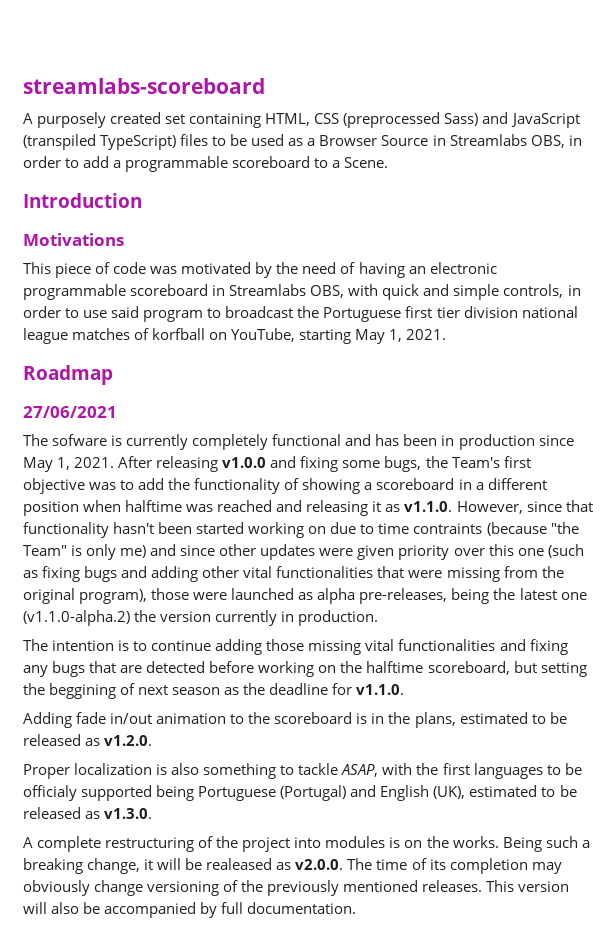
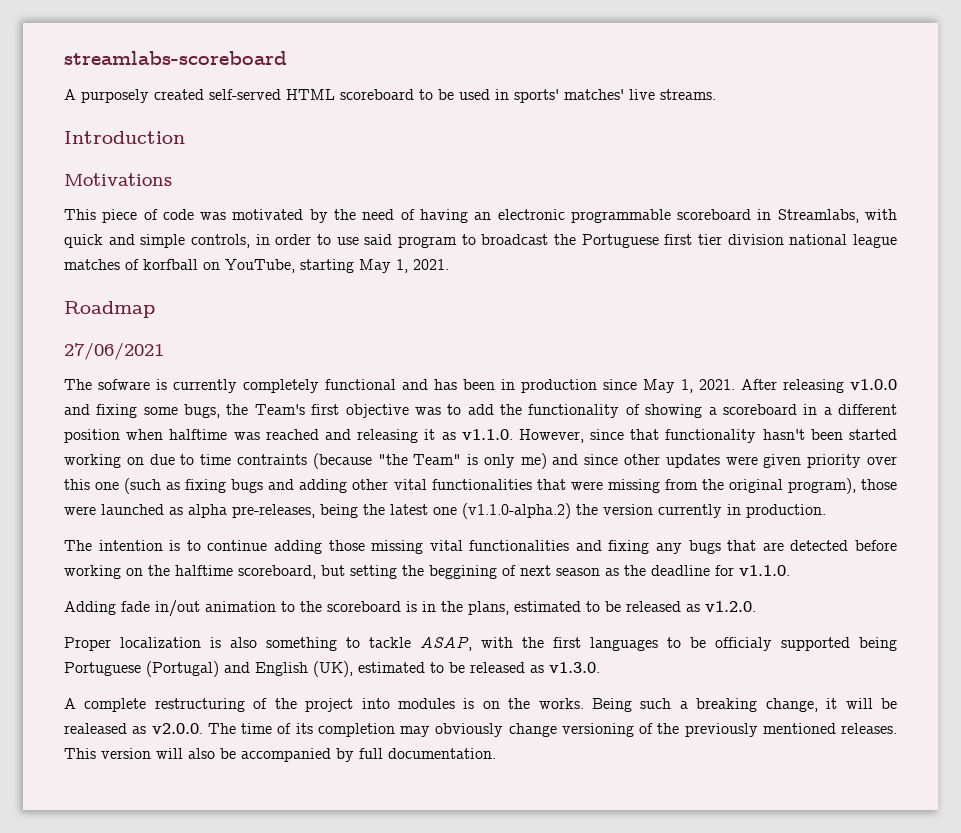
- A purposely created set containing HTML, CSS (preprocessed Sass) and JavaScript (transpiled TypeScript) files to be used as a Browser Source in Streamlabs OBS, in order to add a programmable scoreboard to a Scene.
+ A purposely created self-served HTML scoreboard to be used in sports' matches' live streams.
- This piece of code was motivated by the need of having an electronic programmable scoreboard in Streamlabs OBS, with quick and simple controls, in order to use said program to broadcast the Portuguese first tier division national league matches of korfball on YouTube, starting May 1, 2021.
+ This piece of code was motivated by the need of having an electronic programmable scoreboard in Streamlabs, with quick and simple controls, in order to use said program to broadcast the Portuguese first tier division national league matches of korfball on YouTube, starting May 1, 2021.

